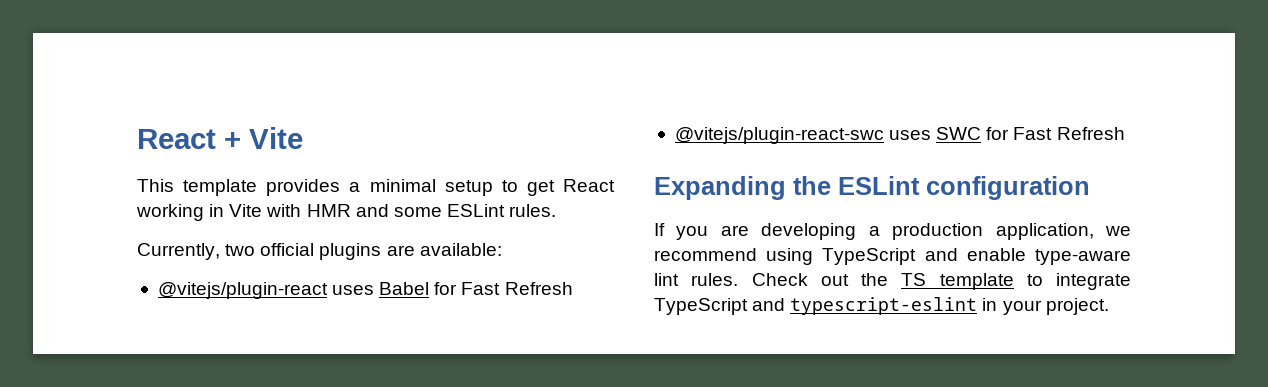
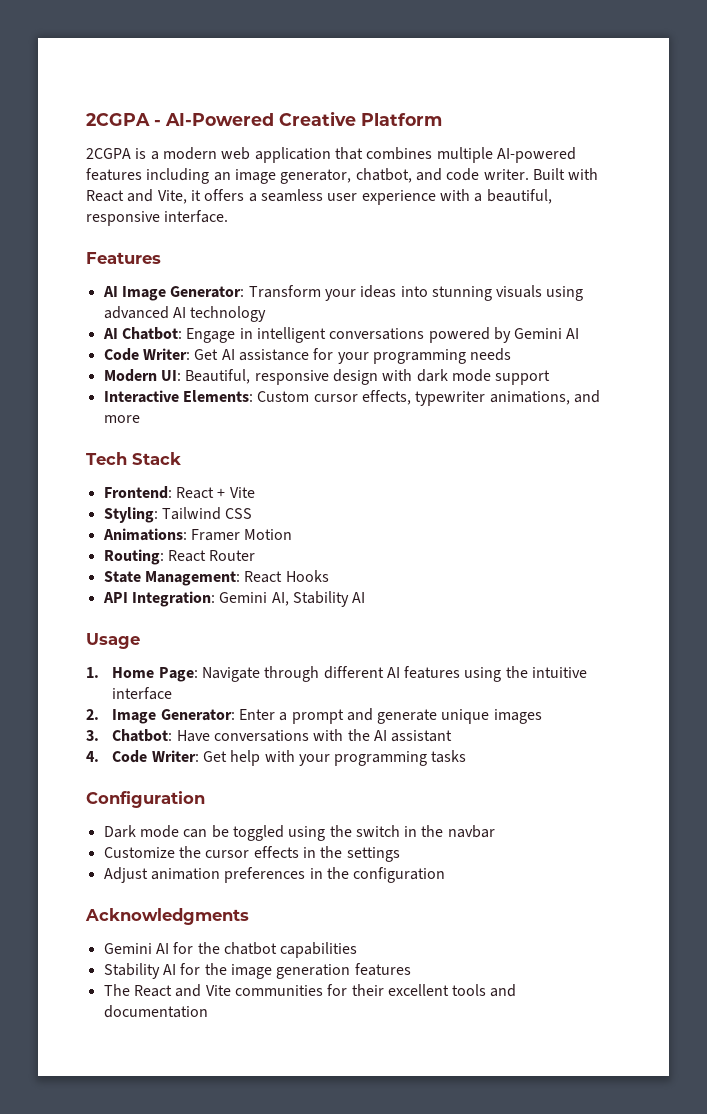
- React + Vite
- This template provides a minimal setup to get React working in Vite with HMR and some ESLint rules.
- Currently, two official plugins are available:
- @vitejs/plugin-react uses Babel for Fast Refresh
- @vitejs/plugin-react-swc uses SWC for Fast Refresh
- Expanding the ESLint configuration
- If you are developing a production application, we recommend using TypeScript and enable type-aware lint rules. Check out the TS template to integrate TypeScript and typescript-eslint in your project.
+ 2CGPA - AI-Powered Creative Platform
+ 2CGPA is a modern web application that combines multiple AI-powered features including an image generator, chatbot, and code writer. Built with React and Vite, it offers a seamless user experience with a beautiful, responsive interface.
+ Features
+ AI Image Generator: Transform your ideas into stunning visuals using advanced AI technology
+ AI Chatbot: Engage in intelligent conversations powered by Gemini AI
+ Code Writer: Get AI assistance for your programming needs
+ Modern UI: Beautiful, responsive design with dark mode support
+ Interactive Elements: Custom cursor effects, typewriter animations, and more
+ Tech Stack
+ Frontend: React + Vite
+ Styling: Tailwind CSS
+ Animations: Framer Motion
+ Routing: React Router
+ State Management: React Hooks
+ API Integration: Gemini AI, Stability AI
+ Usage
+ 1. Home Page: Navigate through different AI features using the intuitive interface
+ 2. Image Generator: Enter a prompt and generate unique images
+ 3. Chatbot: Have conversations with the AI assistant
+ 4. Code Writer: Get help with your programming tasks
+ Configuration
+ Dark mode can be toggled using the switch in the navbar
+ Customize the cursor effects in the settings
+ Adjust animation preferences in the configuration
+ Acknowledgments
+ Gemini AI for the chatbot capabilities
+ Stability AI for the image generation features
+ The React and Vite communities for their excellent tools and documentation

